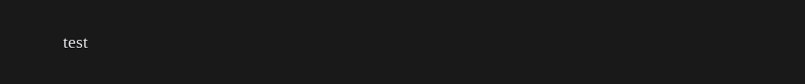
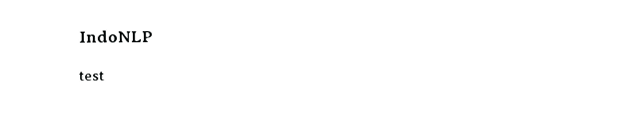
+ IndoNLP

